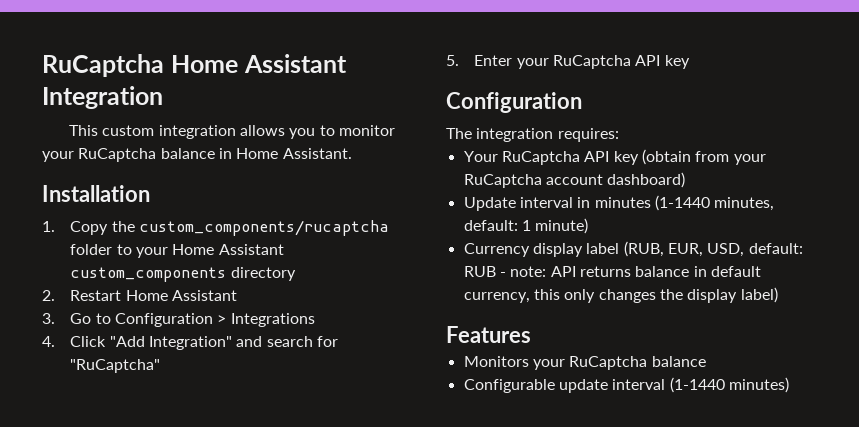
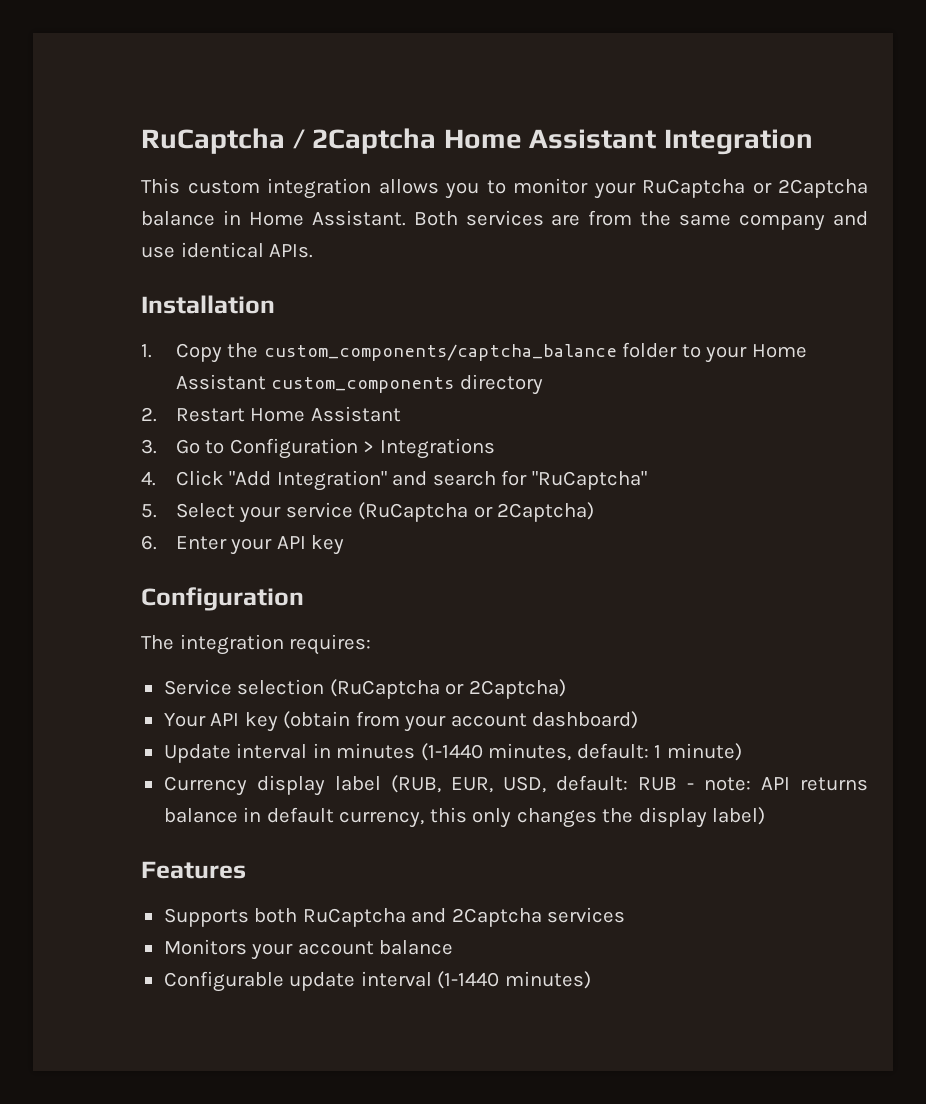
- RuCaptcha Home Assistant Integration
+ RuCaptcha / 2Captcha Home Assistant Integration
- This custom integration allows you to monitor your RuCaptcha balance in Home Assistant.
+ This custom integration allows you to monitor your RuCaptcha or 2Captcha balance in Home Assistant. Both services are from the same company and use identical APIs.
- 1. Copy the custom_components/rucaptcha folder to your Home Assistant custom_components directory
+ 1. Copy the custom_components/captcha_balance folder to your Home Assistant custom_components directory
- 5. Enter your RuCaptcha API key
+ 5. Select your service (RuCaptcha or 2Captcha)
+ 6. Enter your API key
+ Service selection (RuCaptcha or 2Captcha)
- Your RuCaptcha API key (obtain from your RuCaptcha account dashboard)
+ Your API key (obtain from your account dashboard)
+ Supports both RuCaptcha and 2Captcha services
- Monitors your RuCaptcha balance
+ Monitors your account balance

